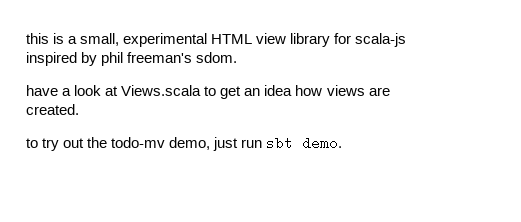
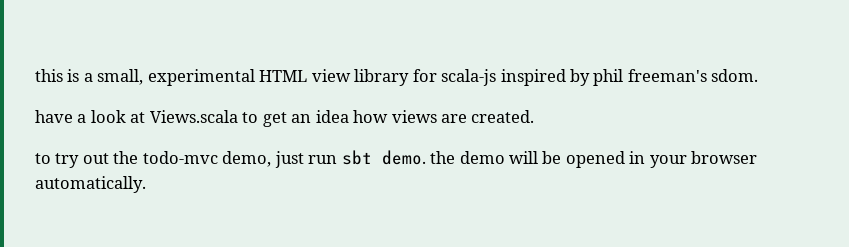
- to try out the todo-mv demo, just run sbt demo.
+ to try out the todo-mvc demo, just run sbt demo. the demo will be opened in your browser automatically.

